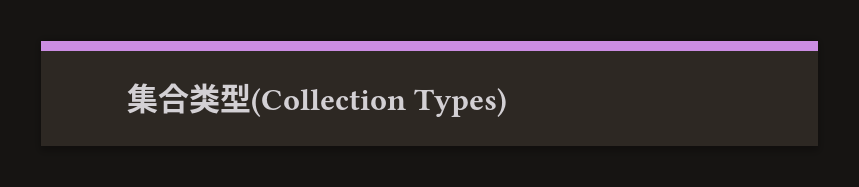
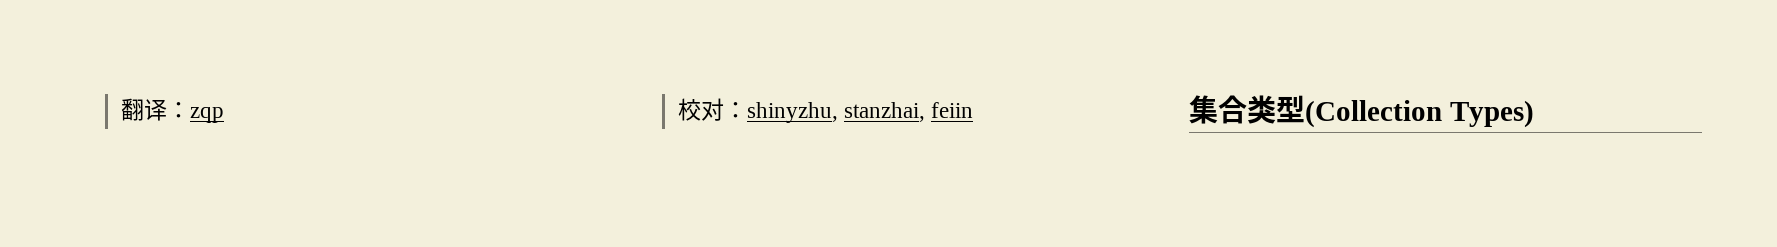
+ 翻译：zqp
+ 校对：shinyzhu, stanzhai, feiin

